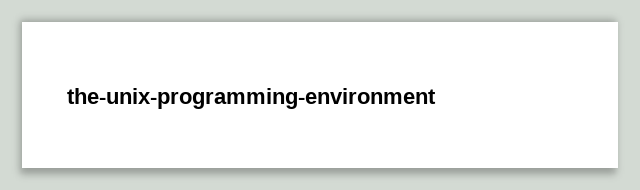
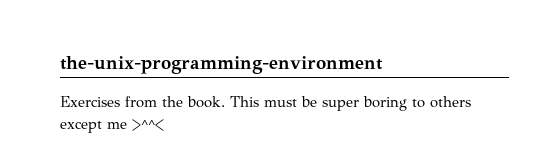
+ Exercises from the book. This must be super boring to others except me >^^<

